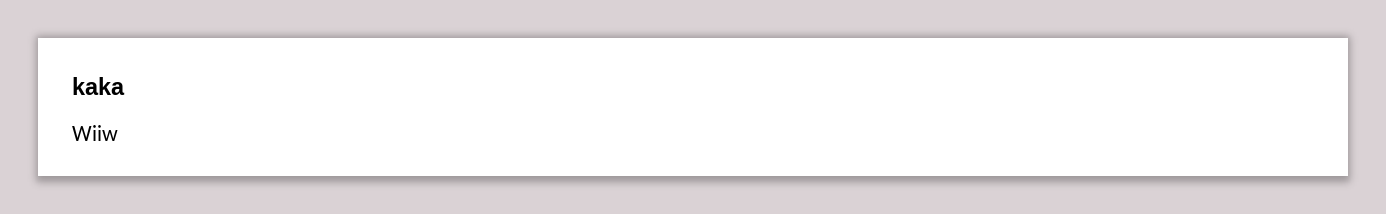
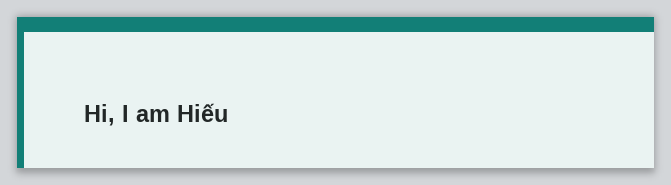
- kaka
- Wiiw
+ Hi, I am Hiếu

